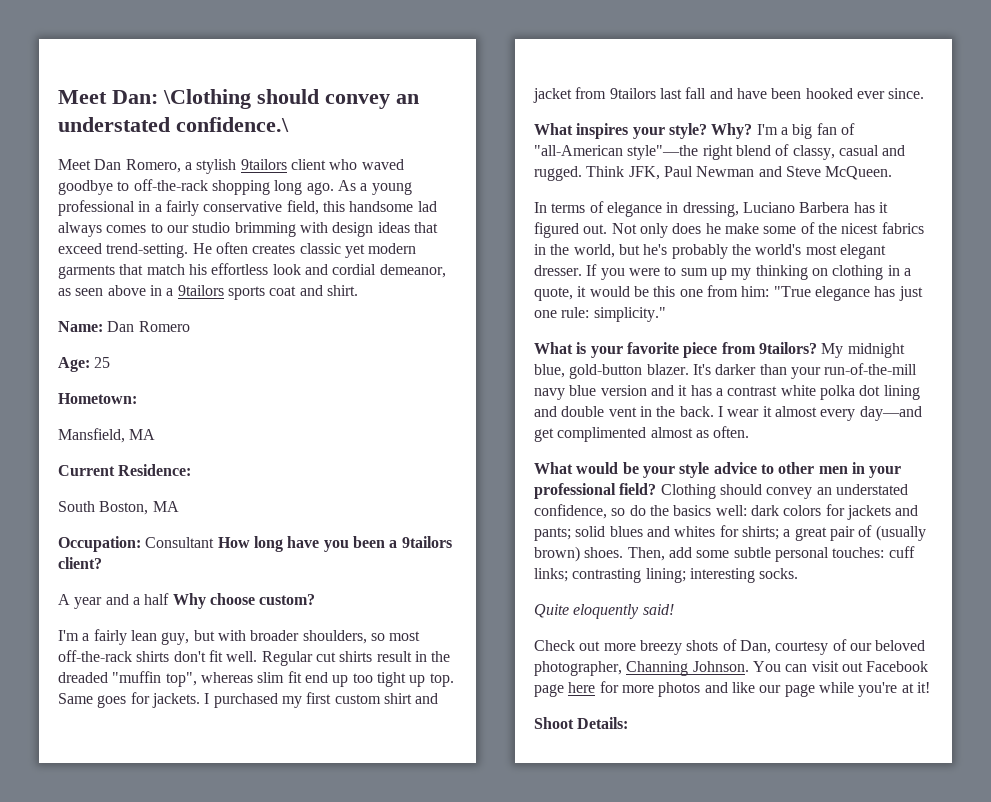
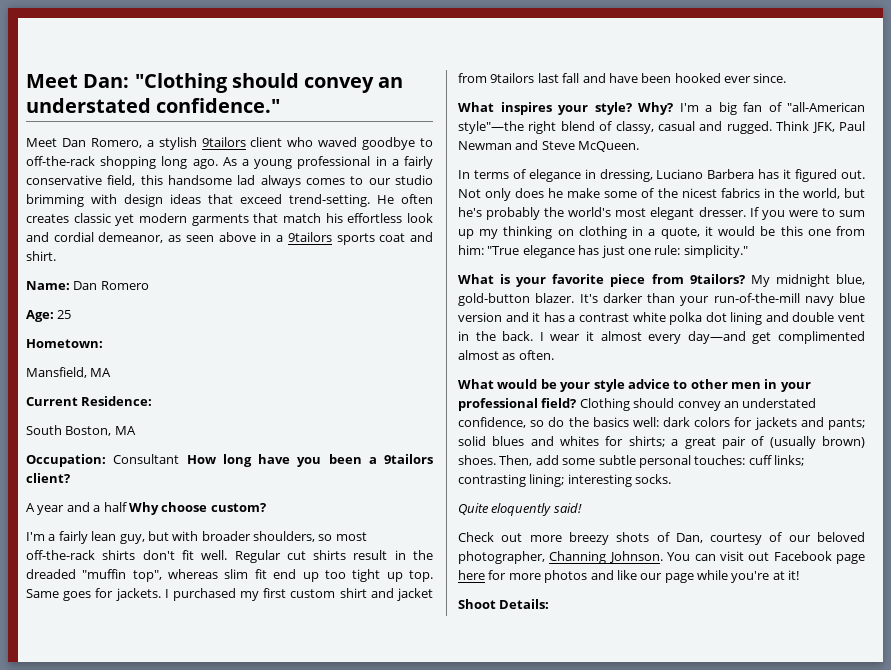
- Meet Dan: \Clothing should convey an understated confidence.\
+ Meet Dan: "Clothing should convey an understated confidence."

